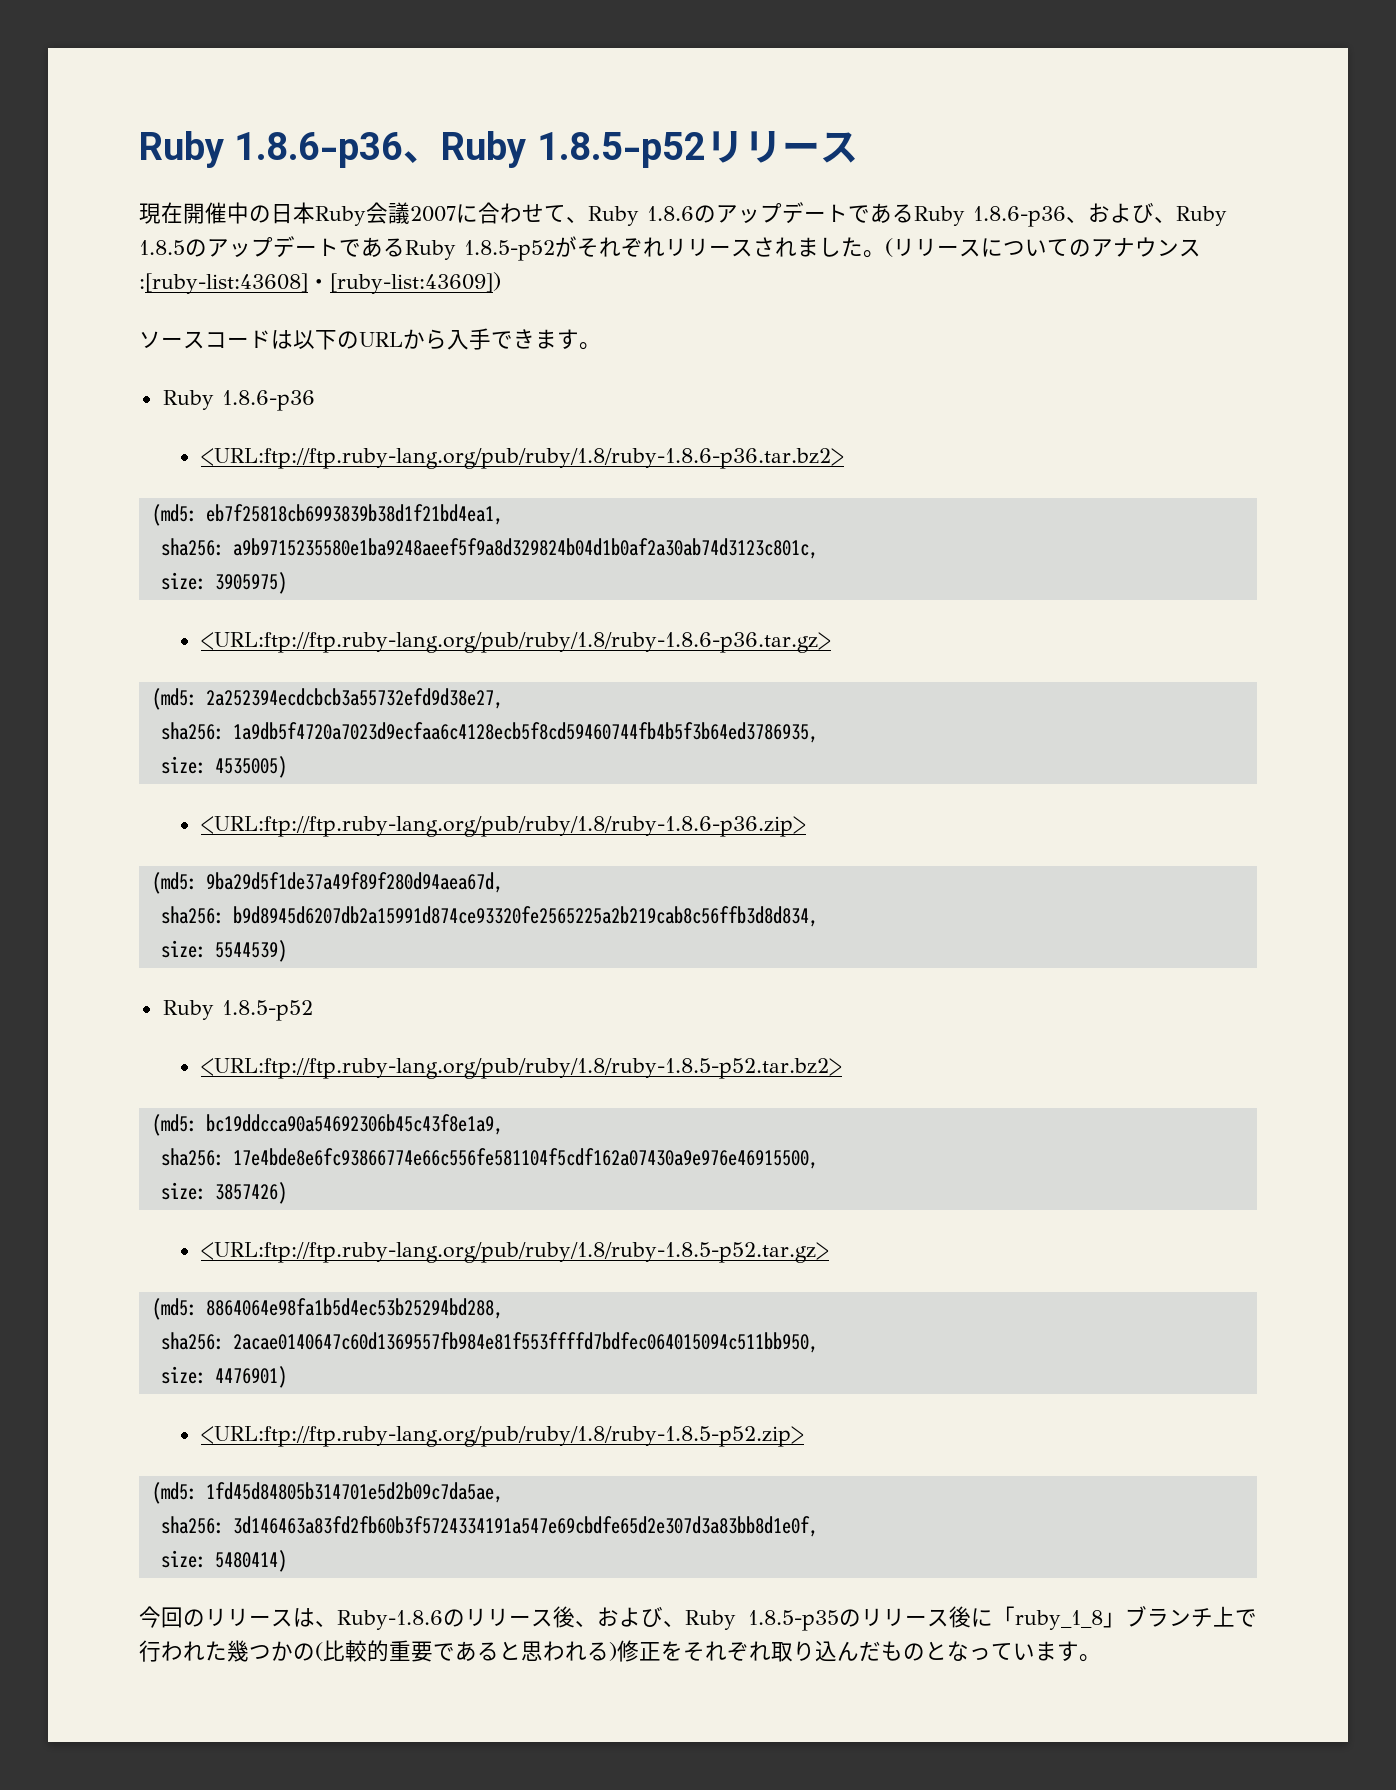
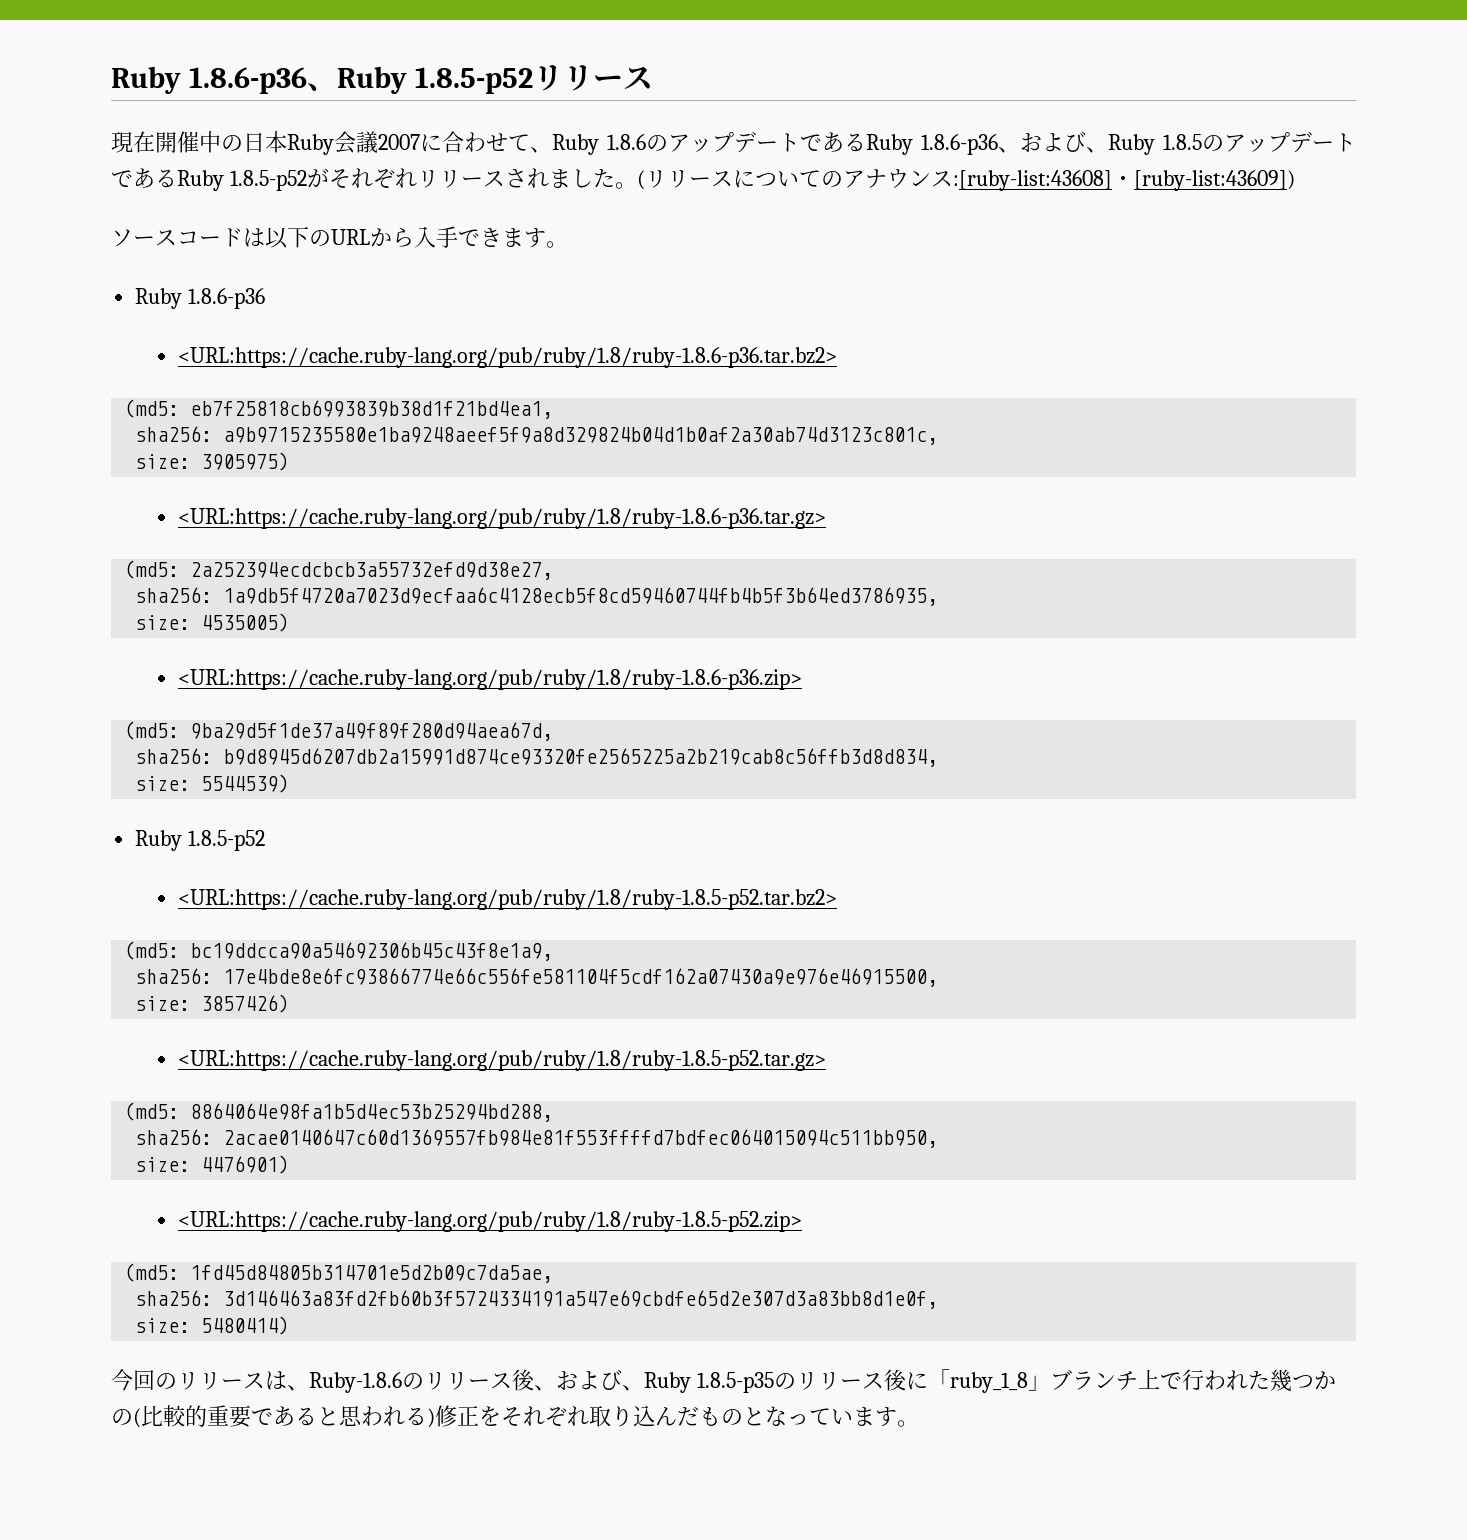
- <URL:ftp://ftp.ruby-lang.org/pub/ruby/1.8/ruby-1.8.6-p36.tar.bz2>
+ <URL:https://cache.ruby-lang.org/pub/ruby/1.8/ruby-1.8.6-p36.tar.bz2>
- <URL:ftp://ftp.ruby-lang.org/pub/ruby/1.8/ruby-1.8.6-p36.tar.gz>
+ <URL:https://cache.ruby-lang.org/pub/ruby/1.8/ruby-1.8.6-p36.tar.gz>
- <URL:ftp://ftp.ruby-lang.org/pub/ruby/1.8/ruby-1.8.6-p36.zip>
+ <URL:https://cache.ruby-lang.org/pub/ruby/1.8/ruby-1.8.6-p36.zip>
- <URL:ftp://ftp.ruby-lang.org/pub/ruby/1.8/ruby-1.8.5-p52.tar.bz2>
+ <URL:https://cache.ruby-lang.org/pub/ruby/1.8/ruby-1.8.5-p52.tar.bz2>
- <URL:ftp://ftp.ruby-lang.org/pub/ruby/1.8/ruby-1.8.5-p52.tar.gz>
+ <URL:https://cache.ruby-lang.org/pub/ruby/1.8/ruby-1.8.5-p52.tar.gz>
- <URL:ftp://ftp.ruby-lang.org/pub/ruby/1.8/ruby-1.8.5-p52.zip>
+ <URL:https://cache.ruby-lang.org/pub/ruby/1.8/ruby-1.8.5-p52.zip>

